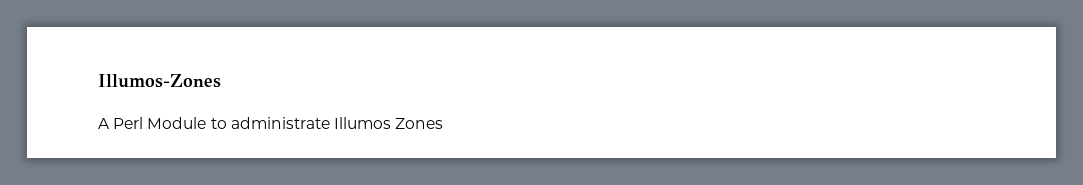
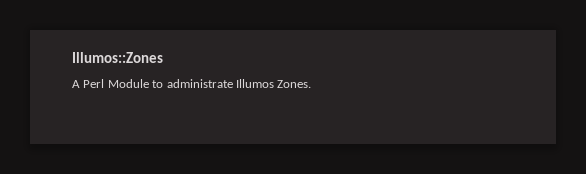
- Illumos-Zones
+ Illumos::Zones
- A Perl Module to administrate Illumos Zones
+ A Perl Module to administrate Illumos Zones.

